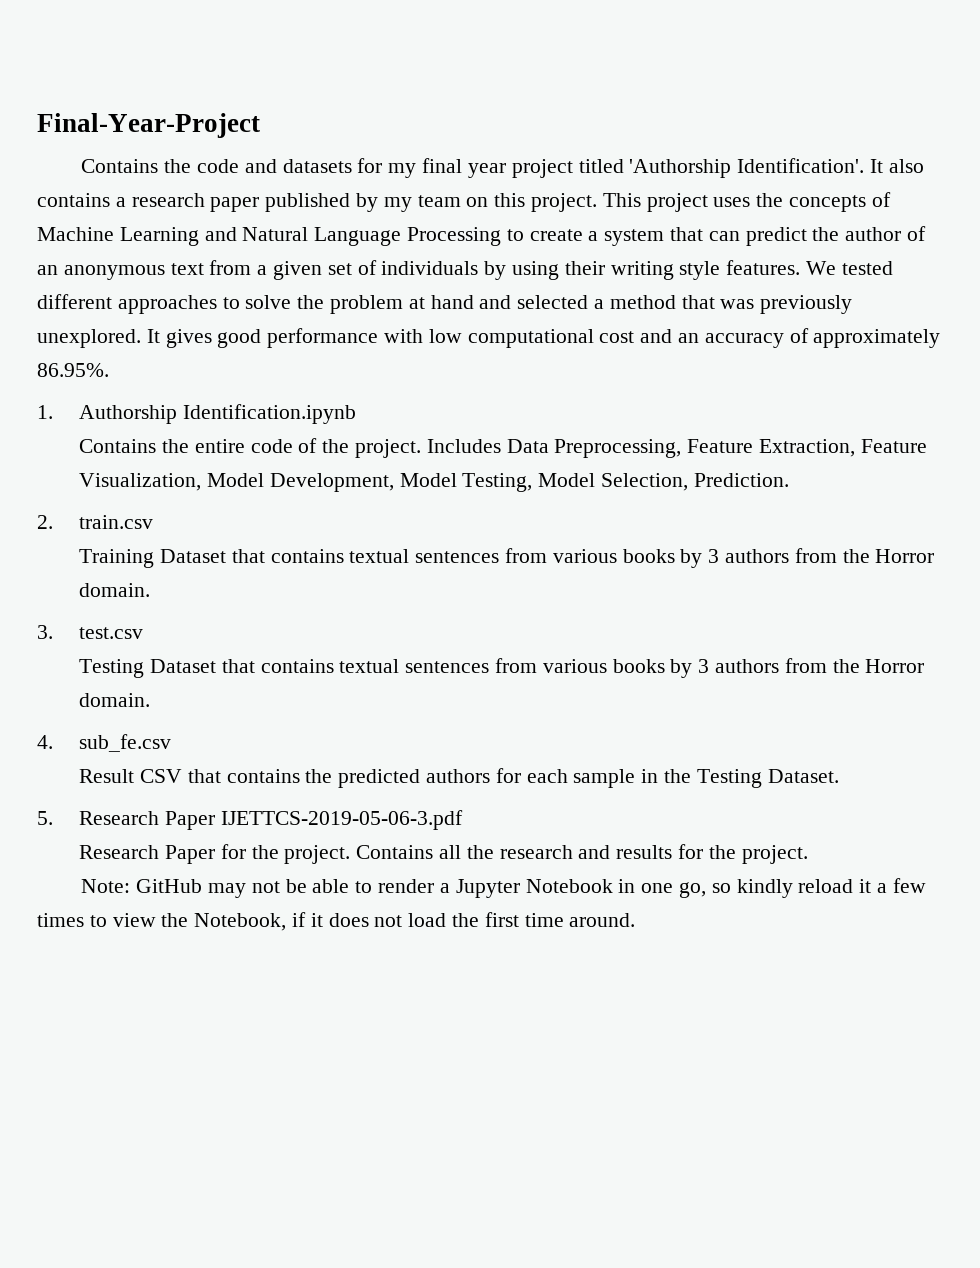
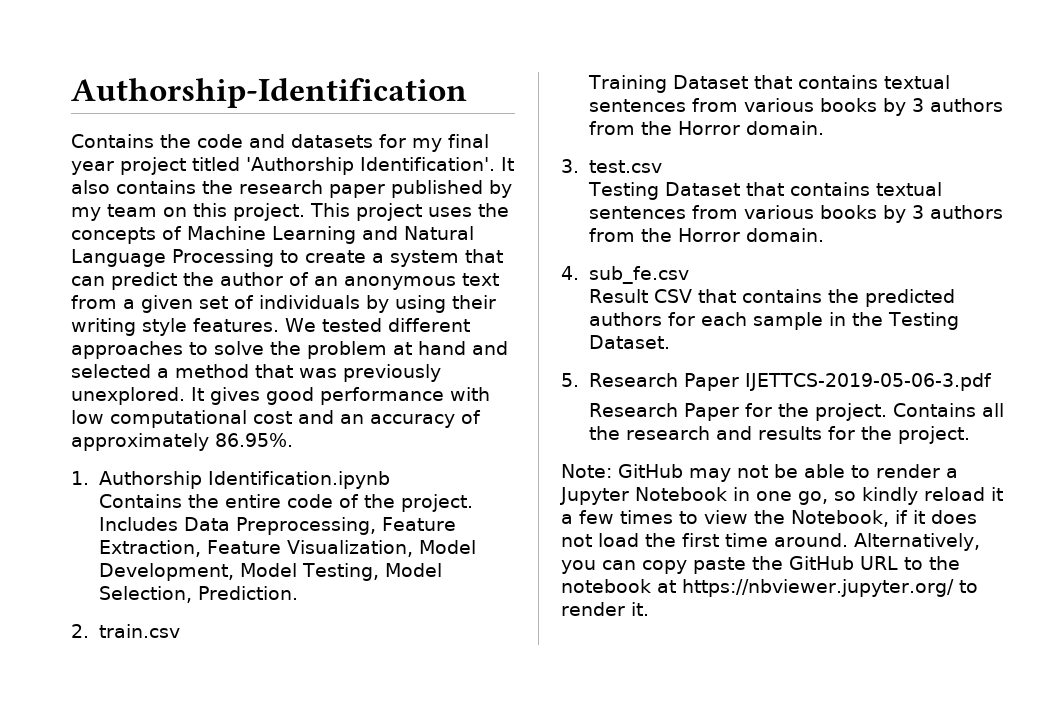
- Final-Year-Project
+ Authorship-Identification
- It also contains a research paper published by my team on this project.
+ It also contains the research paper published by my team on this project.
+ Alternatively, you can copy paste the GitHub URL to the notebook at https://nbviewer.jupyter.org/ to render it.

